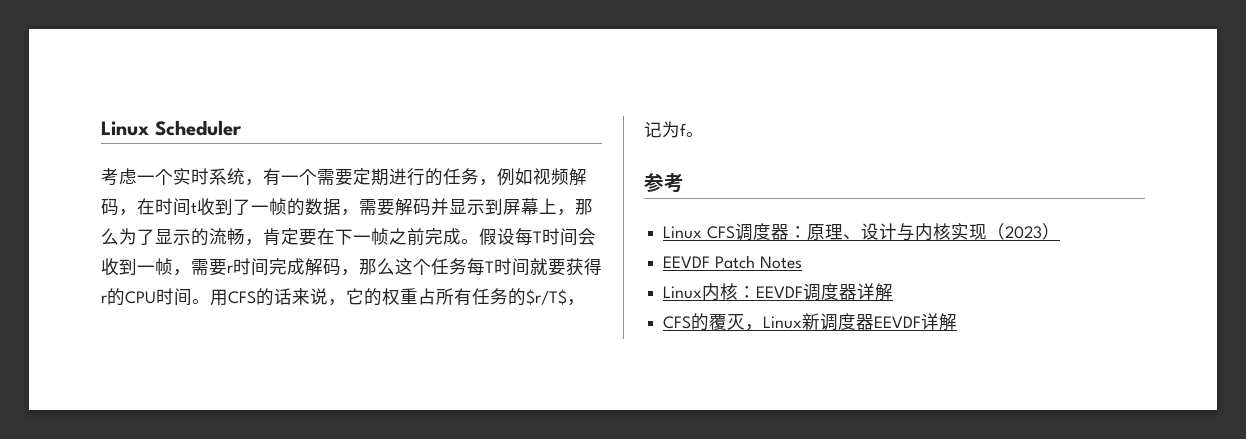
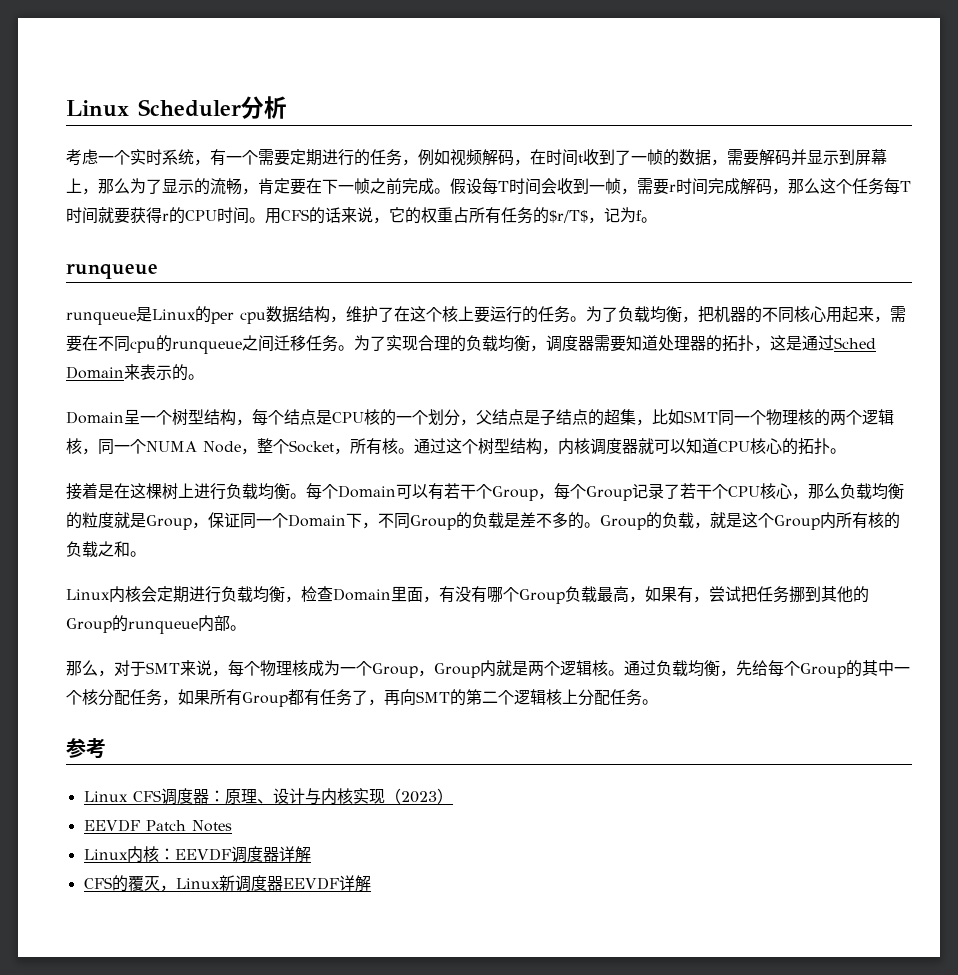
- Linux Scheduler
+ Linux Scheduler分析
  用CFS的话来说，它的权重占所有任务的$r/T$，记为f。
+ runqueue
+ runqueue是Linux的per cpu数据结构，维护了在这个核上要运行的任务。为了负载均衡，把机器的不同核心用起来，需要在不同cpu的runqueue之间迁移任务。为了实现合理的负载均衡，调度器需要知道处理器的拓扑，这是通过Sched Domain来表示的。
+ Domain呈一个树型结构，每个结点是CPU核的一个划分，父结点是子结点的超集，比如SMT同一个物理核的两个逻辑核，同一个NUMA Node，整个Socket，所有核。通过这个树型结构，内核调度器就可以知道CPU核心的拓扑。
+ 接着是在这棵树上进行负载均衡。每个Domain可以有若干个Group，每个Group记录了若干个CPU核心，那么负载均衡的粒度就是Group，保证同一个Domain下，不同Group的负载是差不多的。Group的负载，就是这个Group内所有核的负载之和。
+ Linux内核会定期进行负载均衡，检查Domain里面，有没有哪个Group负载最高，如果有，尝试把任务挪到其他的Group的runqueue内部。
+ 那么，对于SMT来说，每个物理核成为一个Group，Group内就是两个逻辑核。通过负载均衡，先给每个Group的其中一个核分配任务，如果所有Group都有任务了，再向SMT的第二个逻辑核上分配任务。

